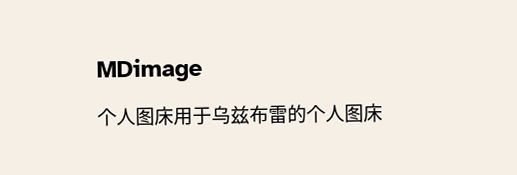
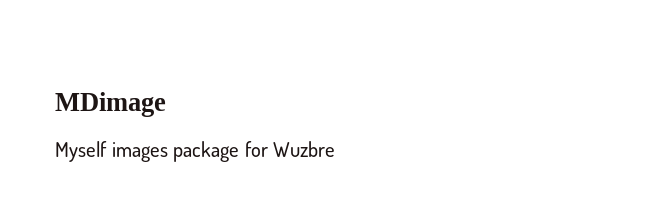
- 个人图床用于乌兹布雷的个人图床
+ Myself images package for Wuzbre

